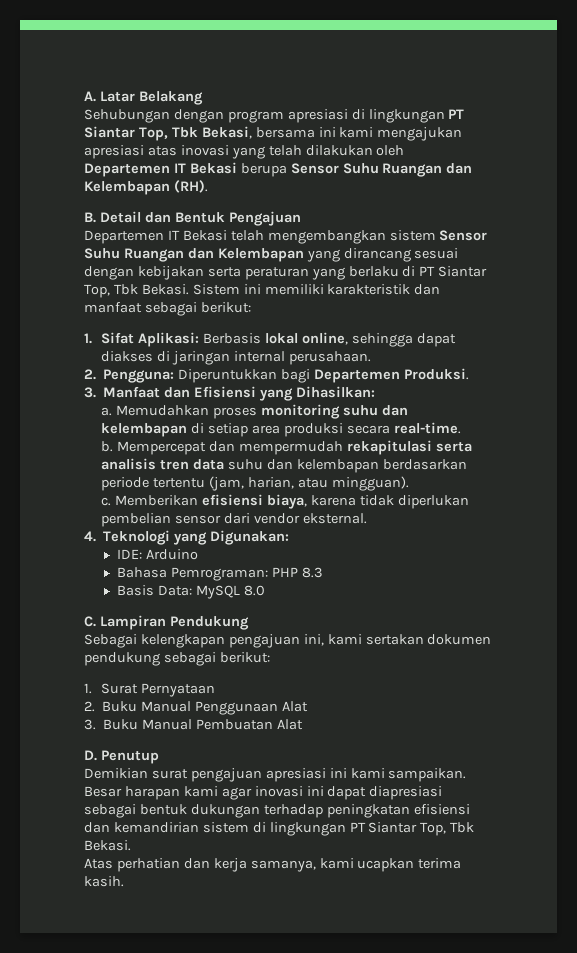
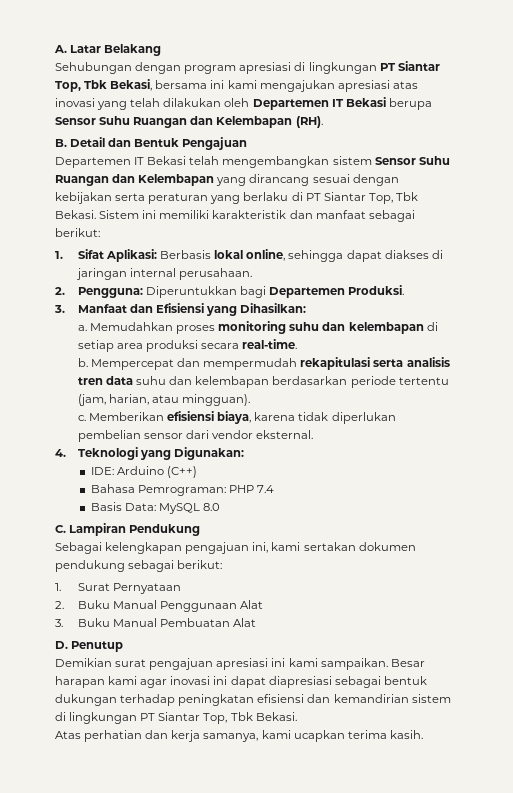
- IDE: Arduino
+ IDE: Arduino (C++)
- Bahasa Pemrograman: PHP 8.3
+ Bahasa Pemrograman: PHP 7.4

